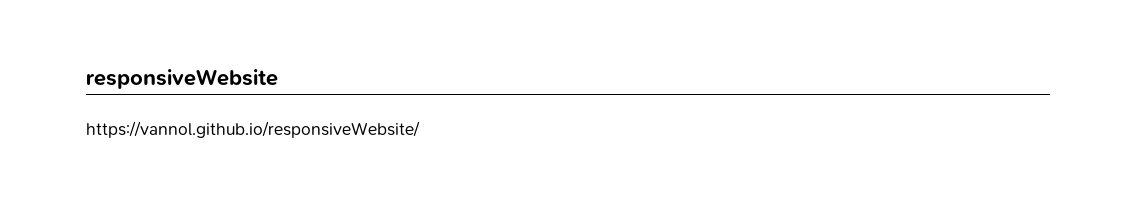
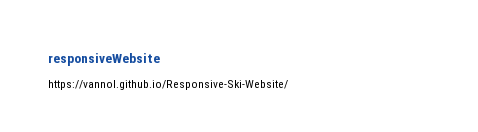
- https://vannol.github.io/responsiveWebsite/
+ https://vannol.github.io/Responsive-Ski-Website/

